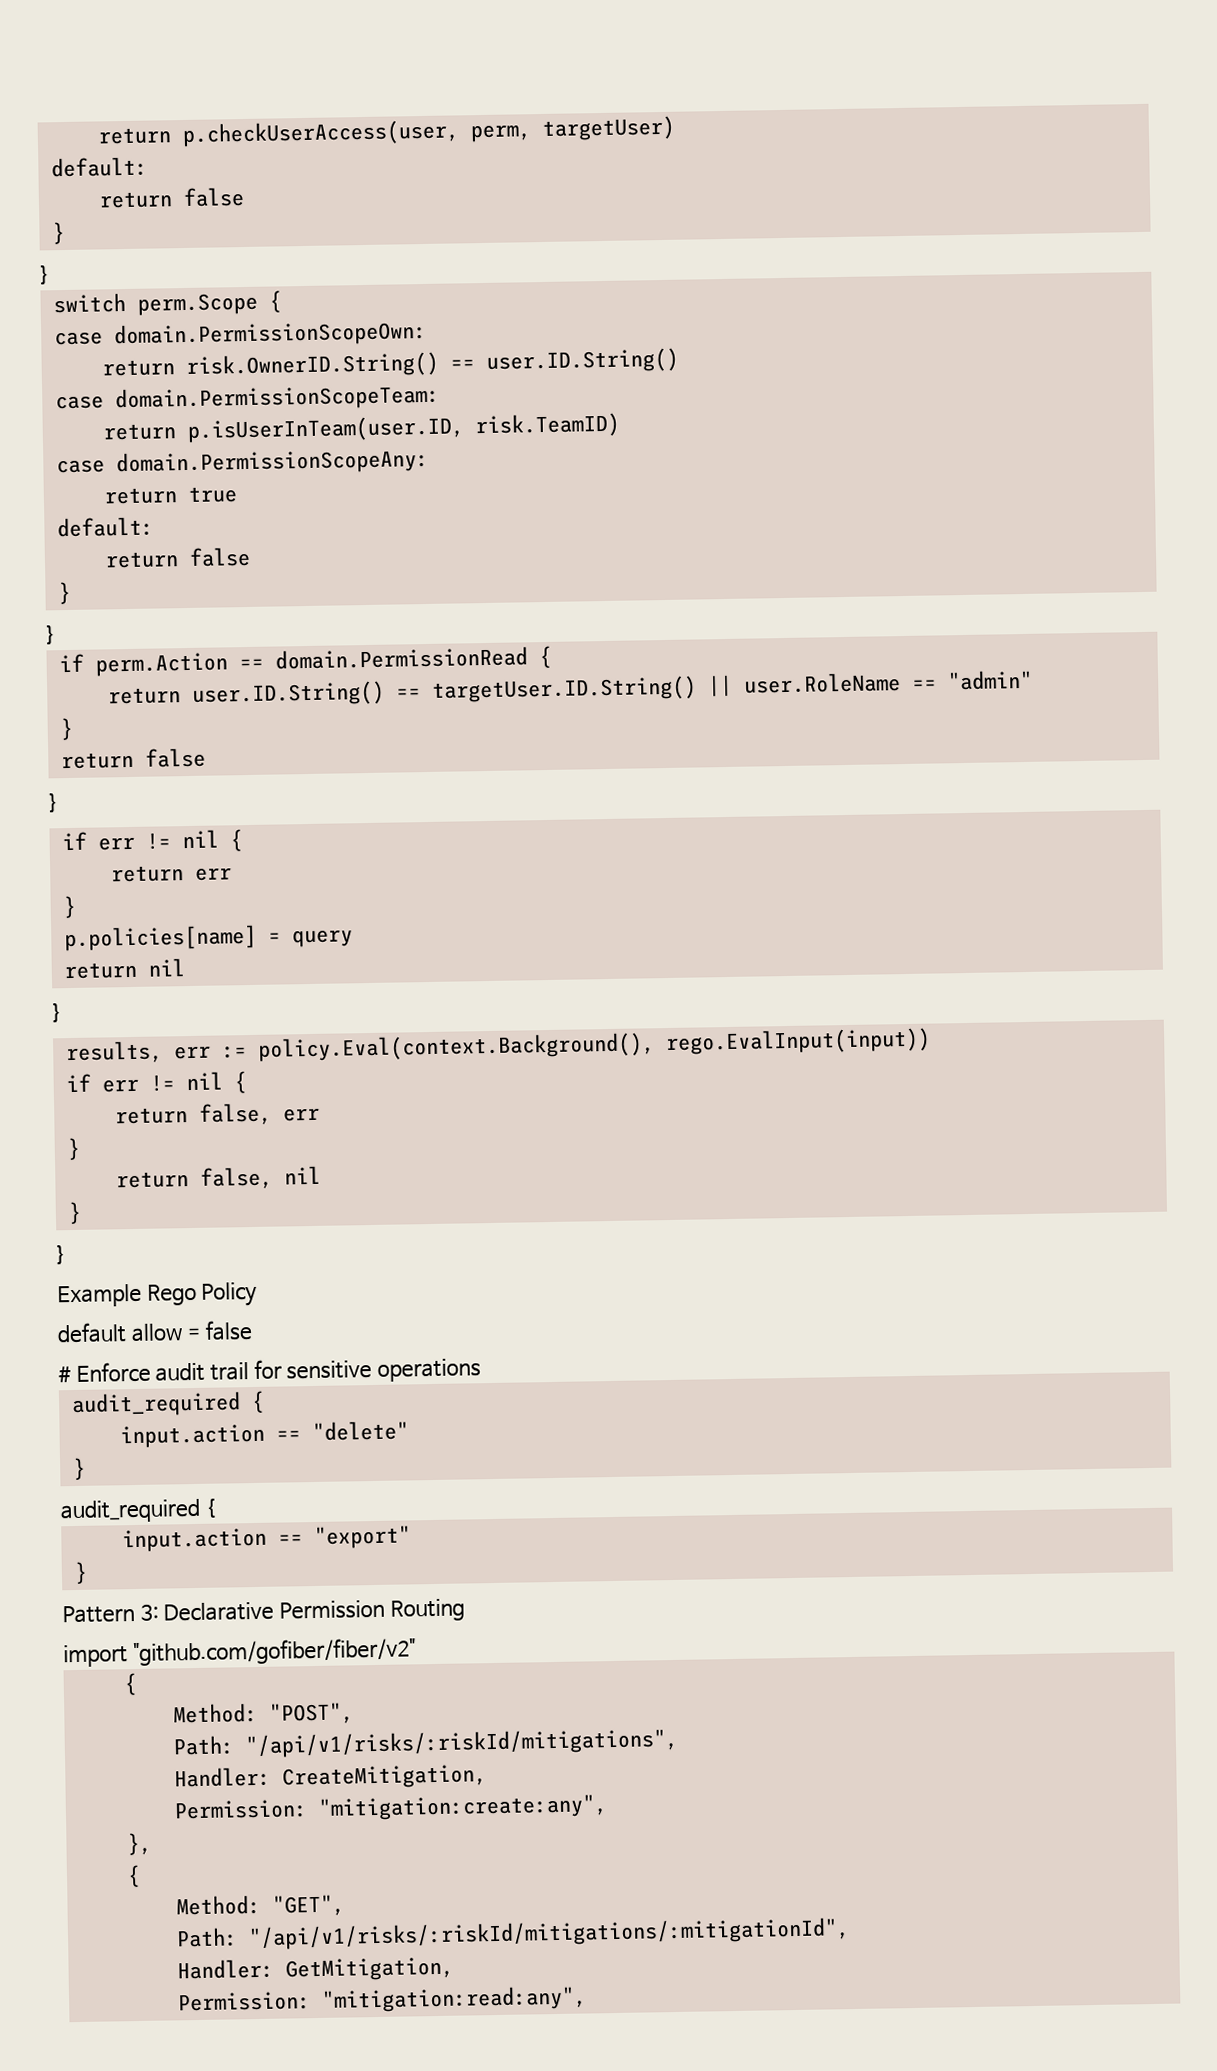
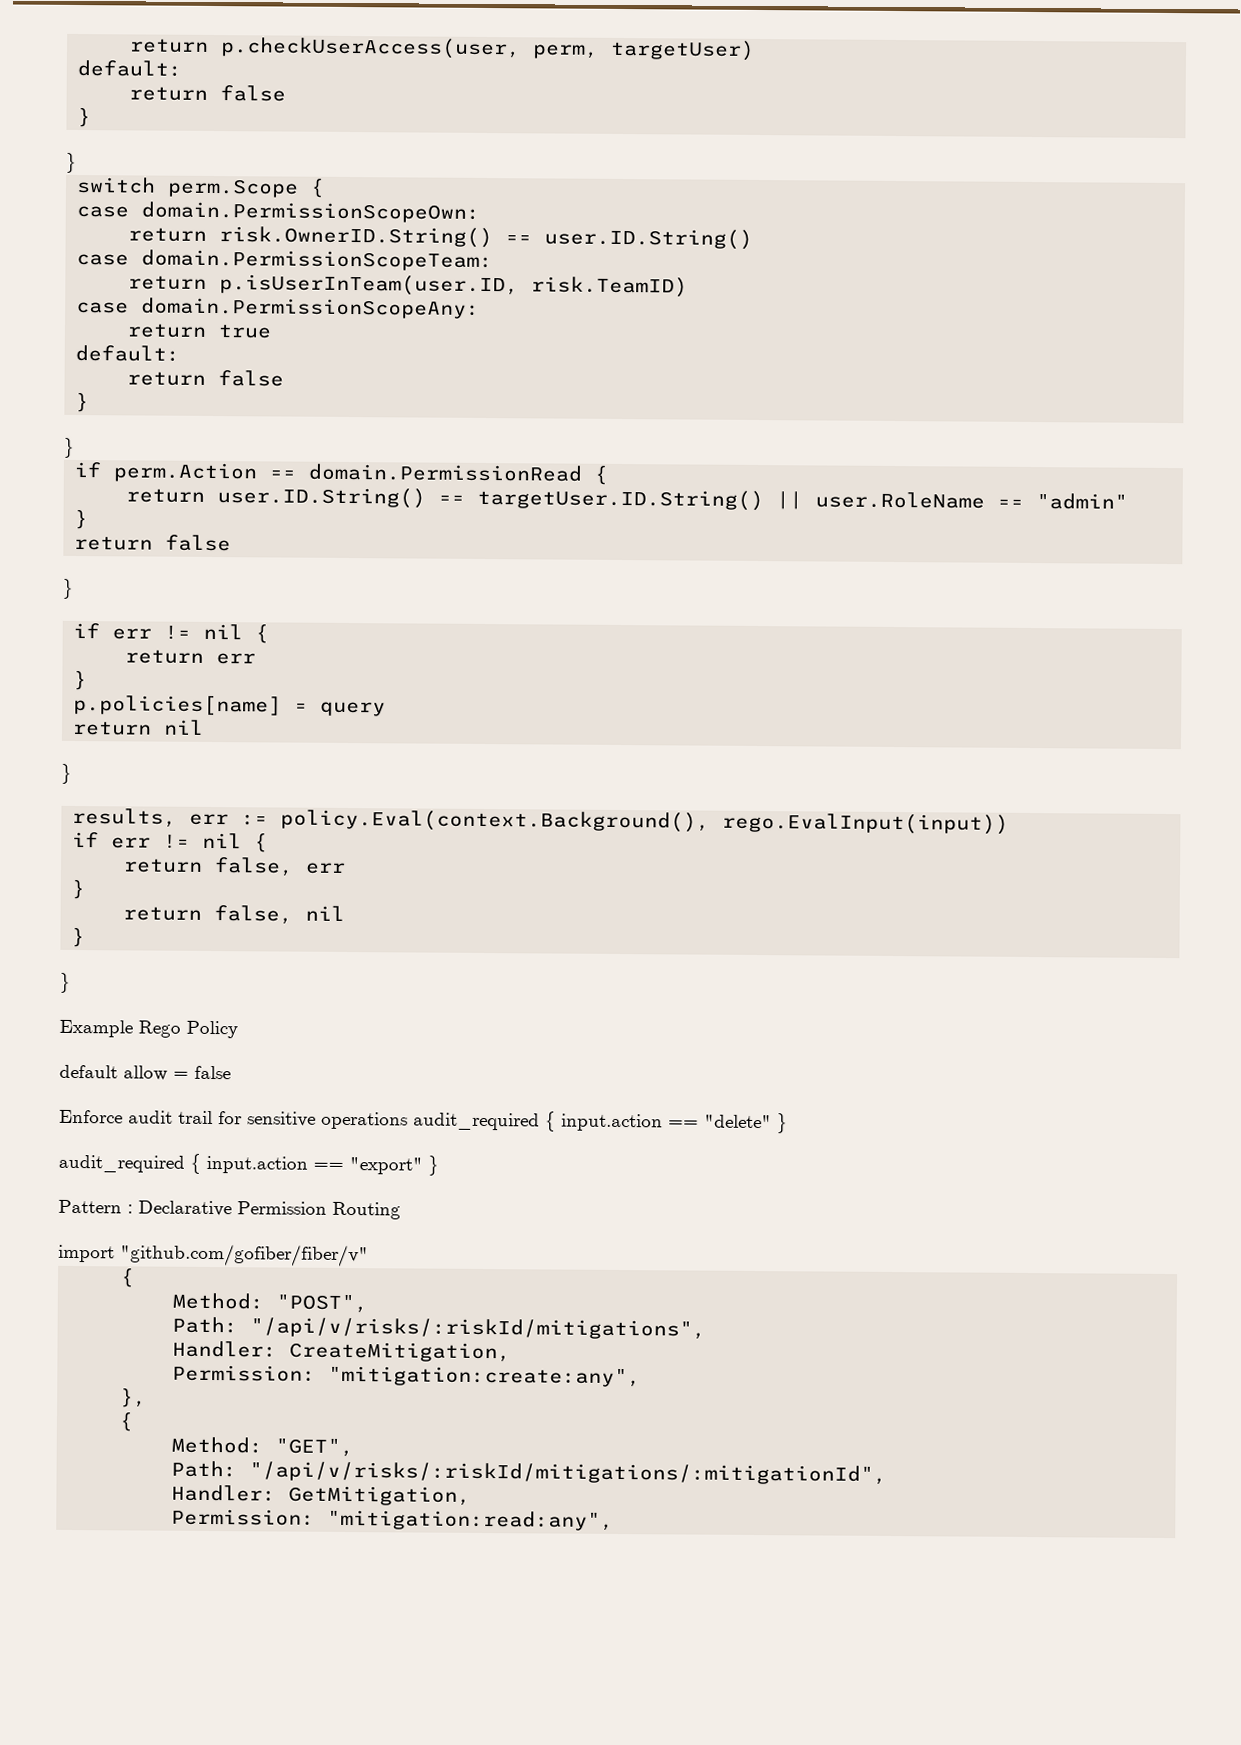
- # Enforce audit trail for sensitive operations
- audit_required {
- input.action == "delete"
- }
- audit_required {
- input.action == "export"
- }
+ Enforce audit trail for sensitive operations audit_required { input.action == "delete" }
+ audit_required { input.action == "export" }
- Pattern 3: Declarative Permission Routing
+ Pattern : Declarative Permission Routing
- import "github.com/gofiber/fiber/v2"
+ import "github.com/gofiber/fiber/v"
- Path: "/api/v1/risks/:riskId/mitigations",
+ Path: "/api/v/risks/:riskId/mitigations",
- Path: "/api/v1/risks/:riskId/mitigations/:mitigationId",
+ Path: "/api/v/risks/:riskId/mitigations/:mitigationId",

